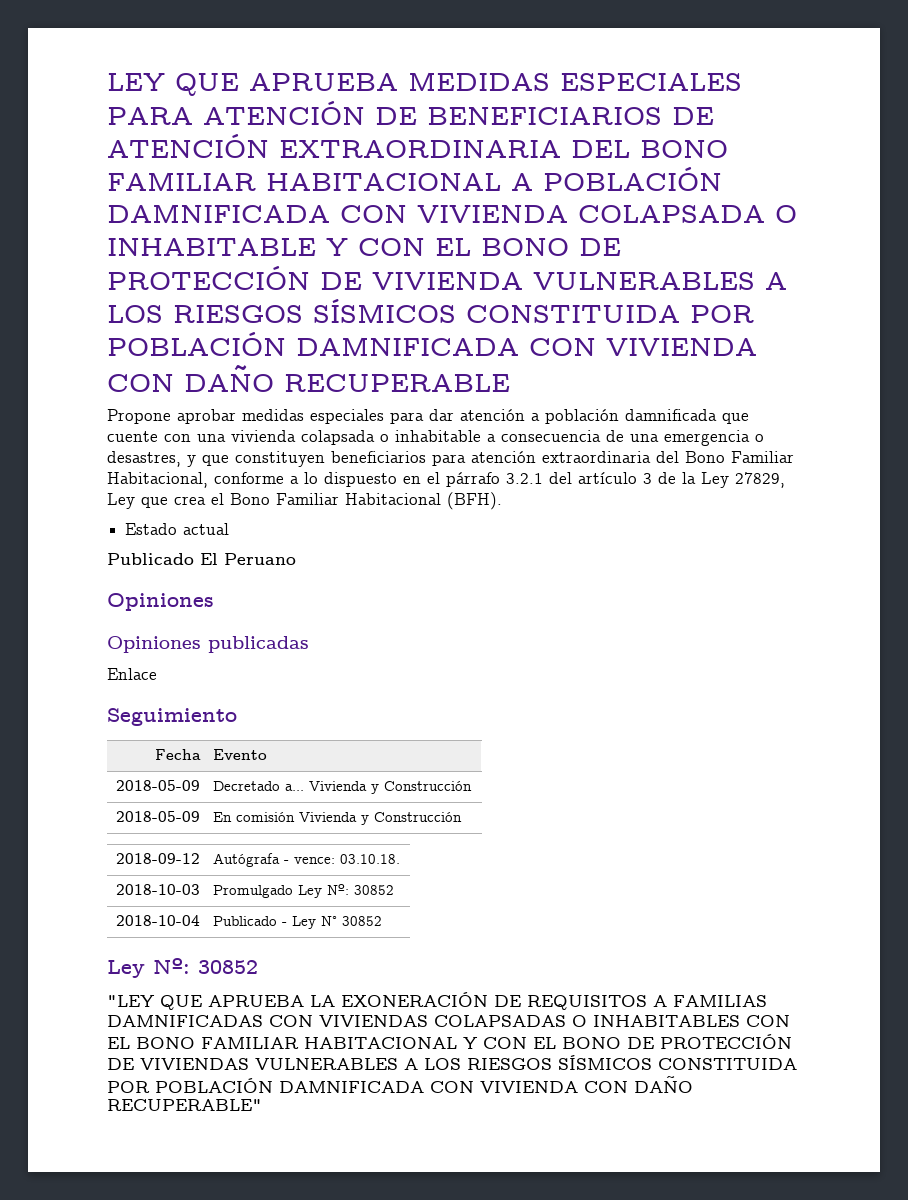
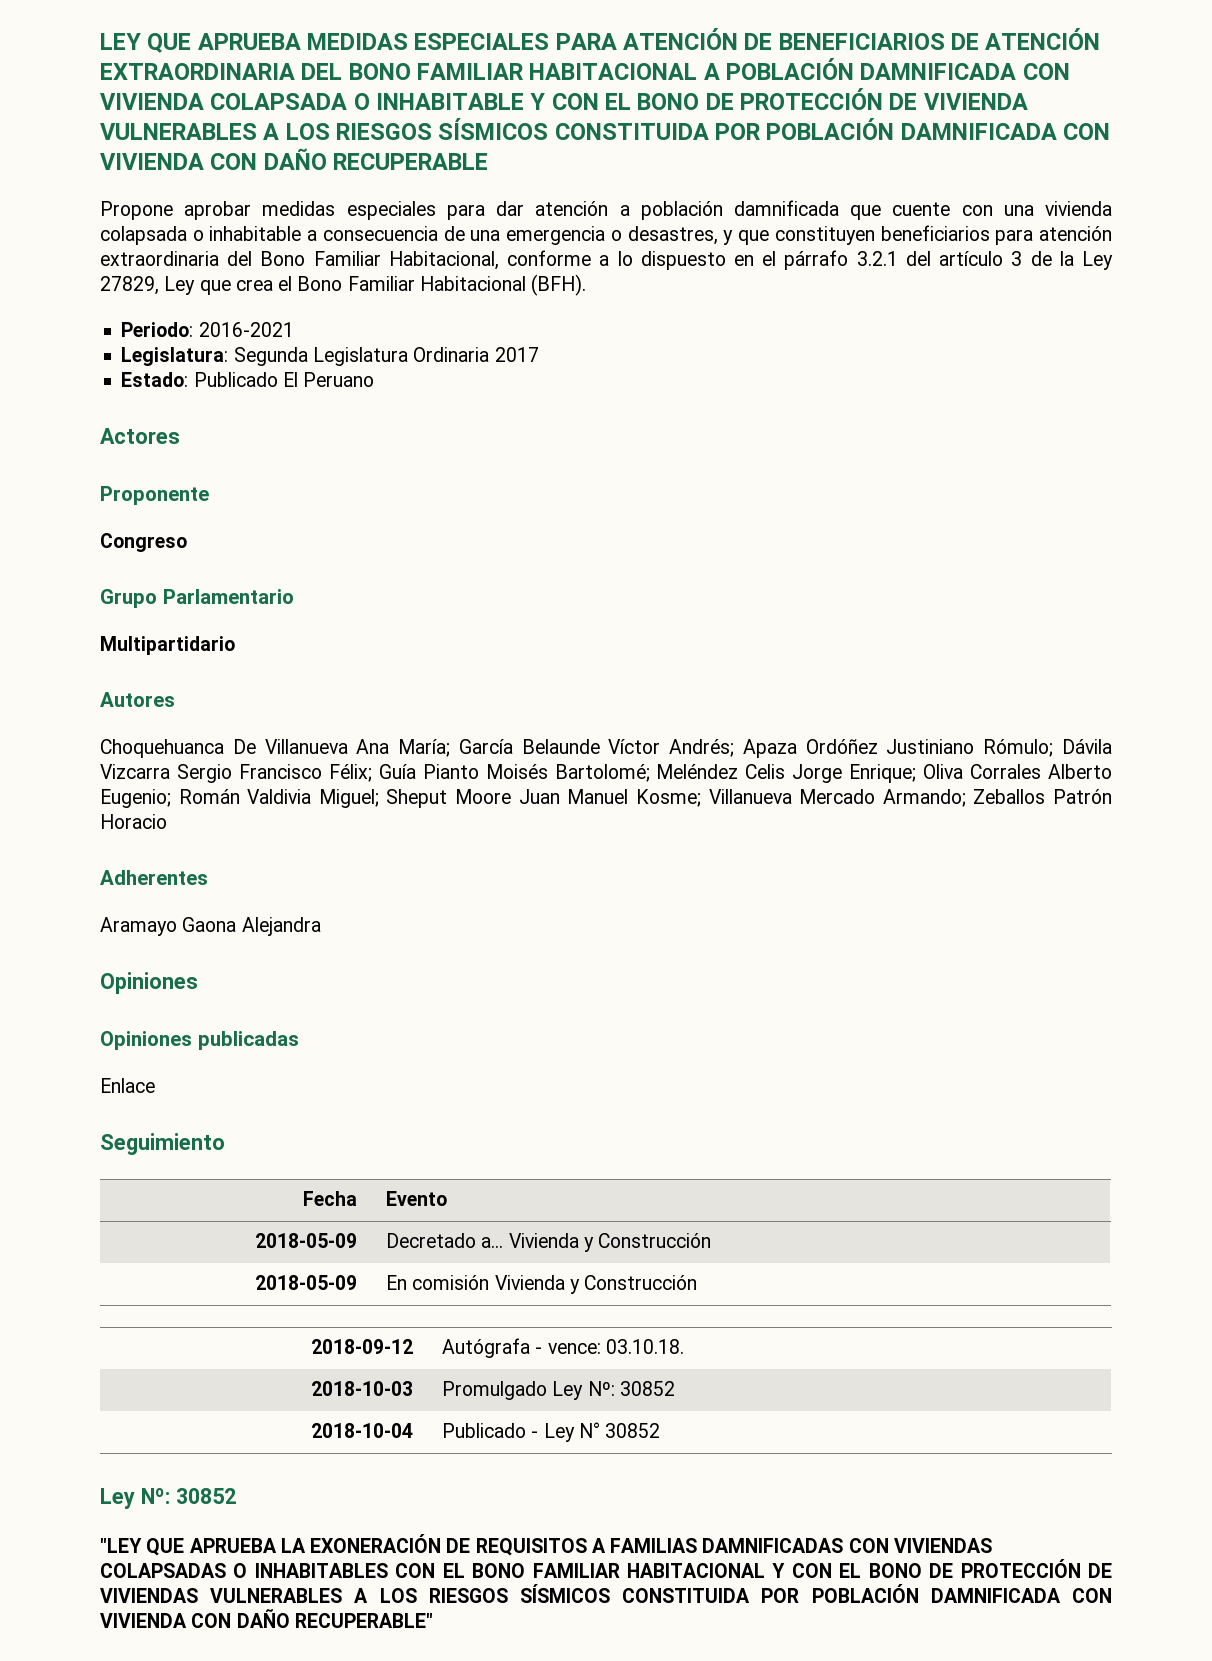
- Estado actual
- Publicado El Peruano
+ Periodo: 2016-2021
+ Legislatura: Segunda Legislatura Ordinaria 2017
+ Estado: Publicado El Peruano
+ Actores
+ Proponente
+ Congreso
+ Grupo Parlamentario
+ Multipartidario
+ Autores
+ Choquehuanca De Villanueva Ana María; García Belaunde Víctor Andrés; Apaza Ordóñez Justiniano Rómulo; Dávila Vizcarra Sergio Francisco Félix; Guía Pianto Moisés Bartolomé; Meléndez Celis Jorge Enrique; Oliva Corrales Alberto Eugenio; Román Valdivia Miguel; Sheput Moore Juan Manuel Kosme; Villanueva Mercado Armando; Zeballos Patrón Horacio
+ Adherentes
+ Aramayo Gaona Alejandra

